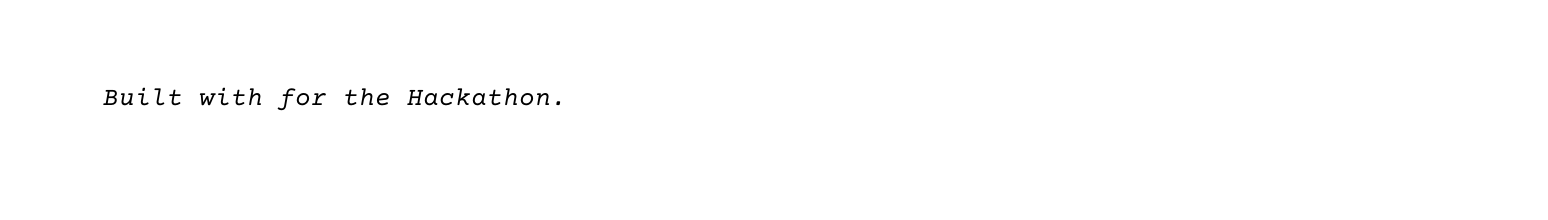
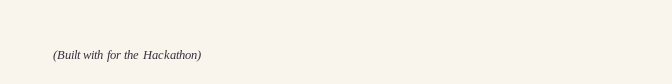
- Built with for the Hackathon.
+ (Built with for the Hackathon)

